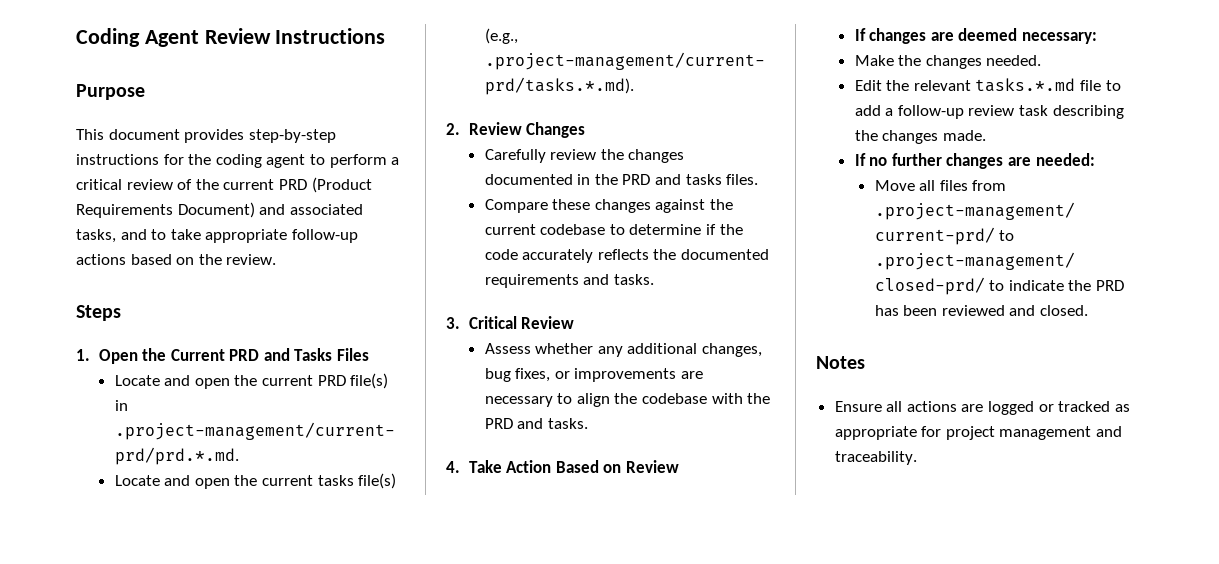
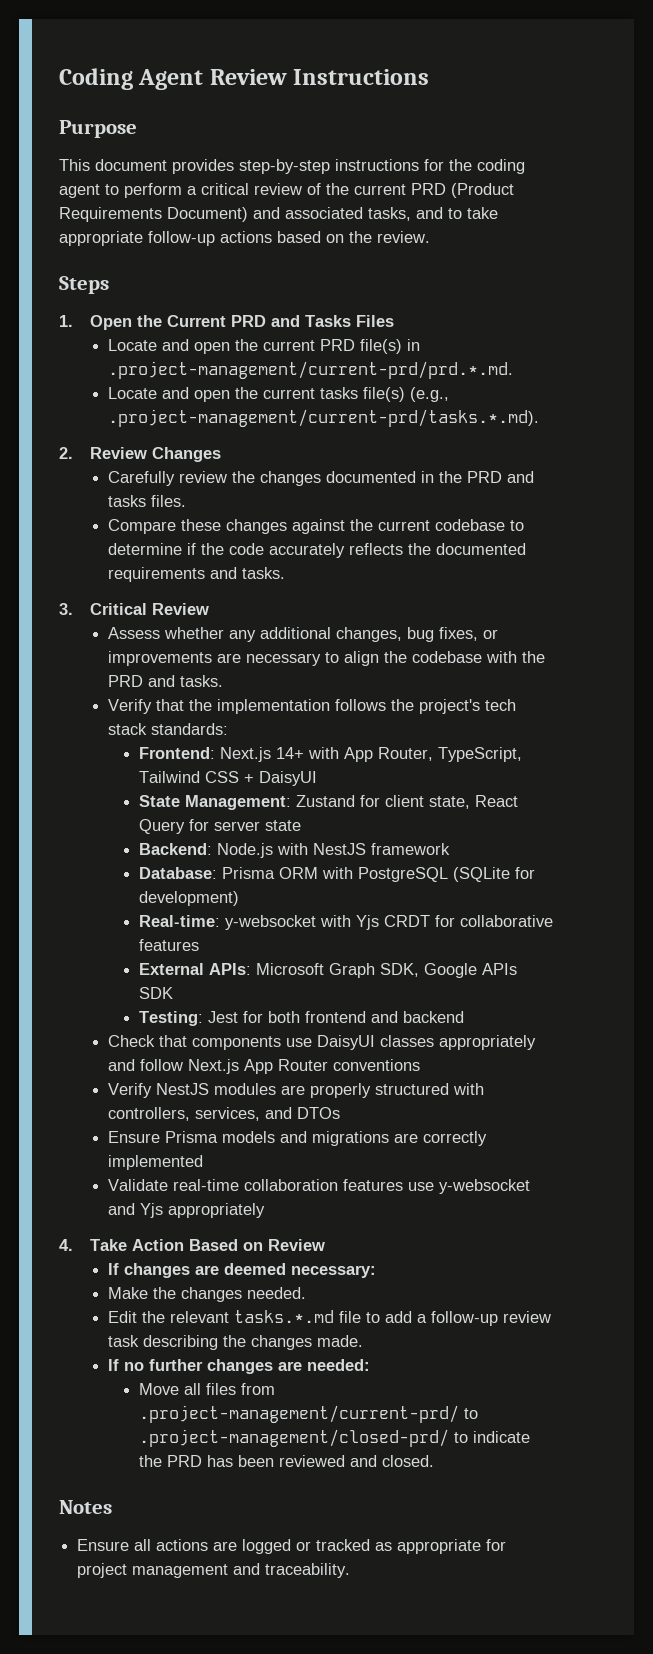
+ Verify that the implementation follows the project's tech stack standards:
+ Frontend: Next.js 14+ with App Router, TypeScript, Tailwind CSS + DaisyUI
+ State Management: Zustand for client state, React Query for server state
+ Backend: Node.js with NestJS framework
+ Database: Prisma ORM with PostgreSQL (SQLite for development)
+ Real-time: y-websocket with Yjs CRDT for collaborative features
+ External APIs: Microsoft Graph SDK, Google APIs SDK
+ Testing: Jest for both frontend and backend
+ Check that components use DaisyUI classes appropriately and follow Next.js App Router conventions
+ Verify NestJS modules are properly structured with controllers, services, and DTOs
+ Ensure Prisma models and migrations are correctly implemented
+ Validate real-time collaboration features use y-websocket and Yjs appropriately

